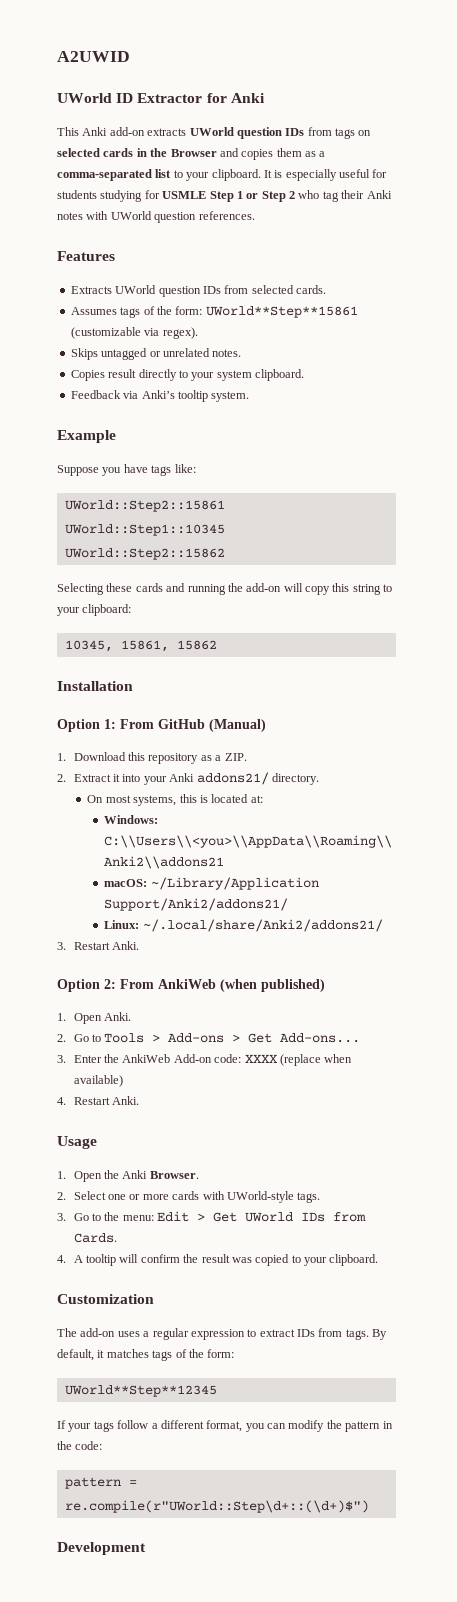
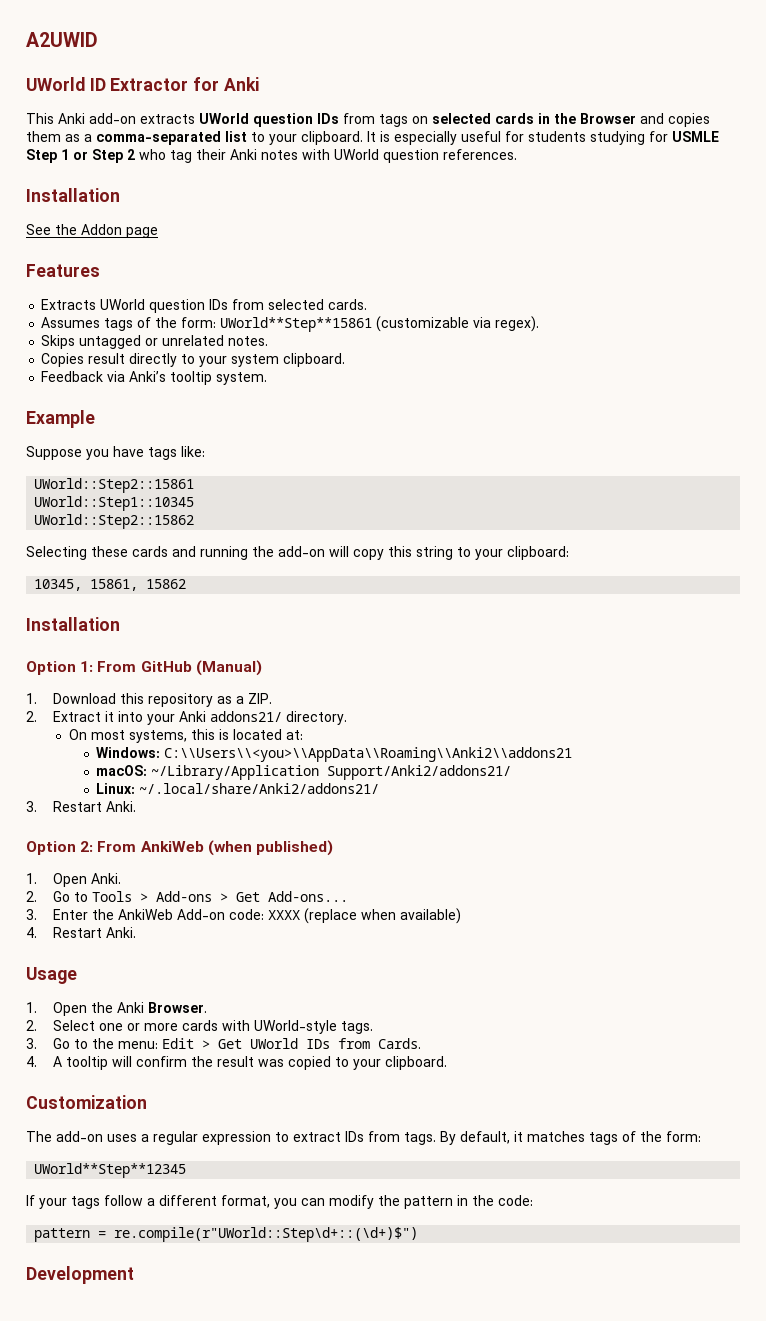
  It is especially useful for students studying for USMLE Step 1 or Step 2 who tag their Anki notes with UWorld question references.
+ Installation
+ See the Addon page

